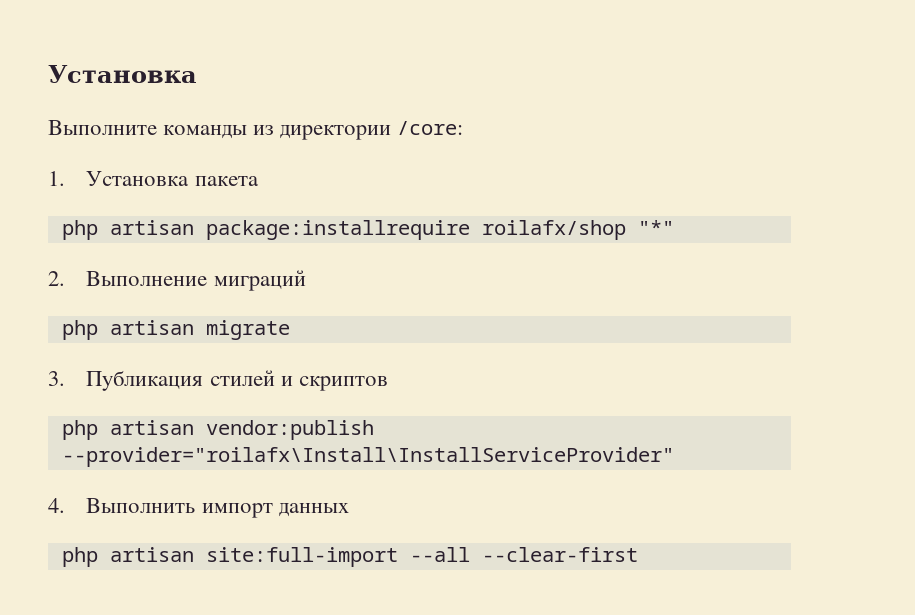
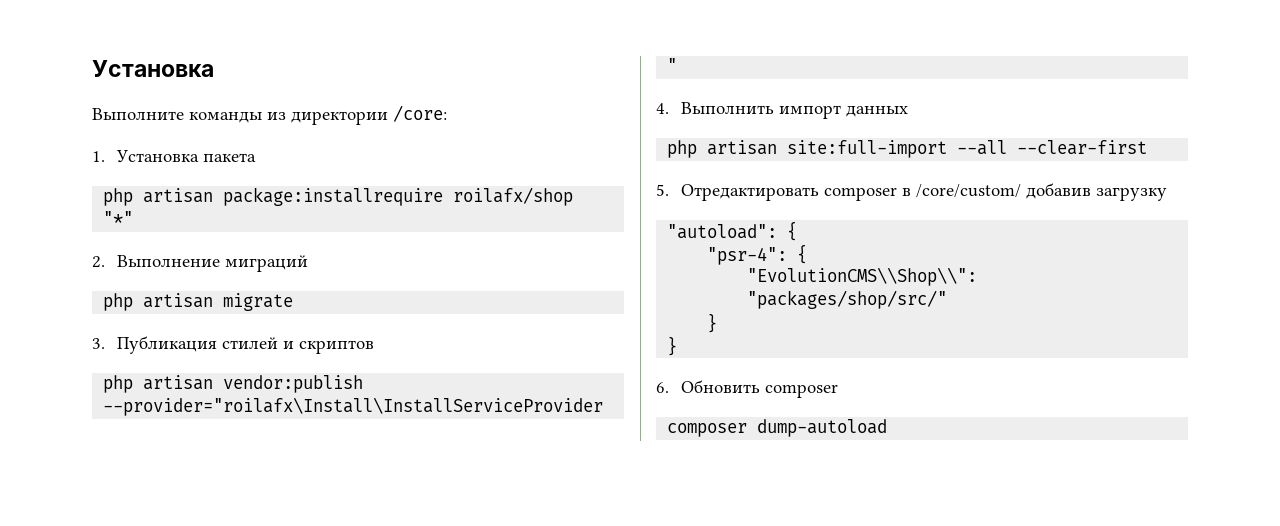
+ 5. Отредактировать composer в /core/custom/ добавив загрузку
+ "autoload": {
+ "psr-4": {
+ "EvolutionCMS\\Shop\\": "packages/shop/src/"
+ }
+ }
+ 6. Обновить composer
+ composer dump-autoload

